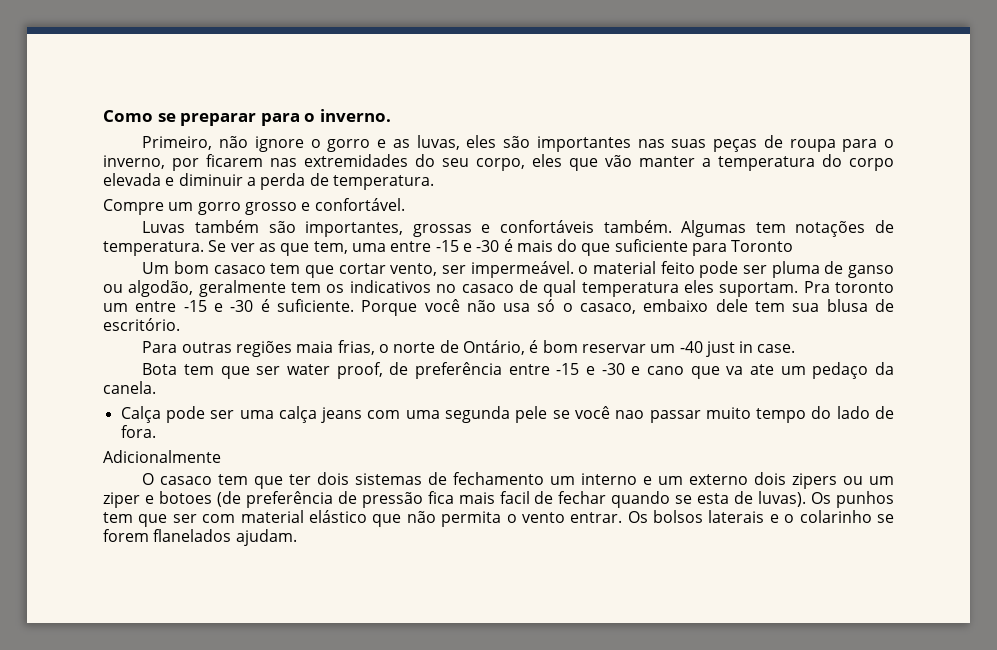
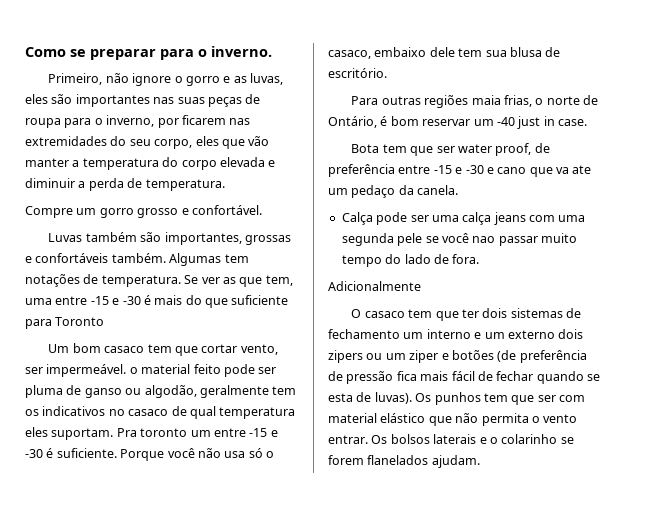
- O casaco tem que ter dois sistemas de fechamento um interno e um externo dois zipers ou um ziper e botoes (de preferência de pressão fica mais facil de fechar quando se esta de luvas).
+ O casaco tem que ter dois sistemas de fechamento um interno e um externo dois zipers ou um ziper e botões (de preferência de pressão fica mais fácil de fechar quando se esta de luvas).

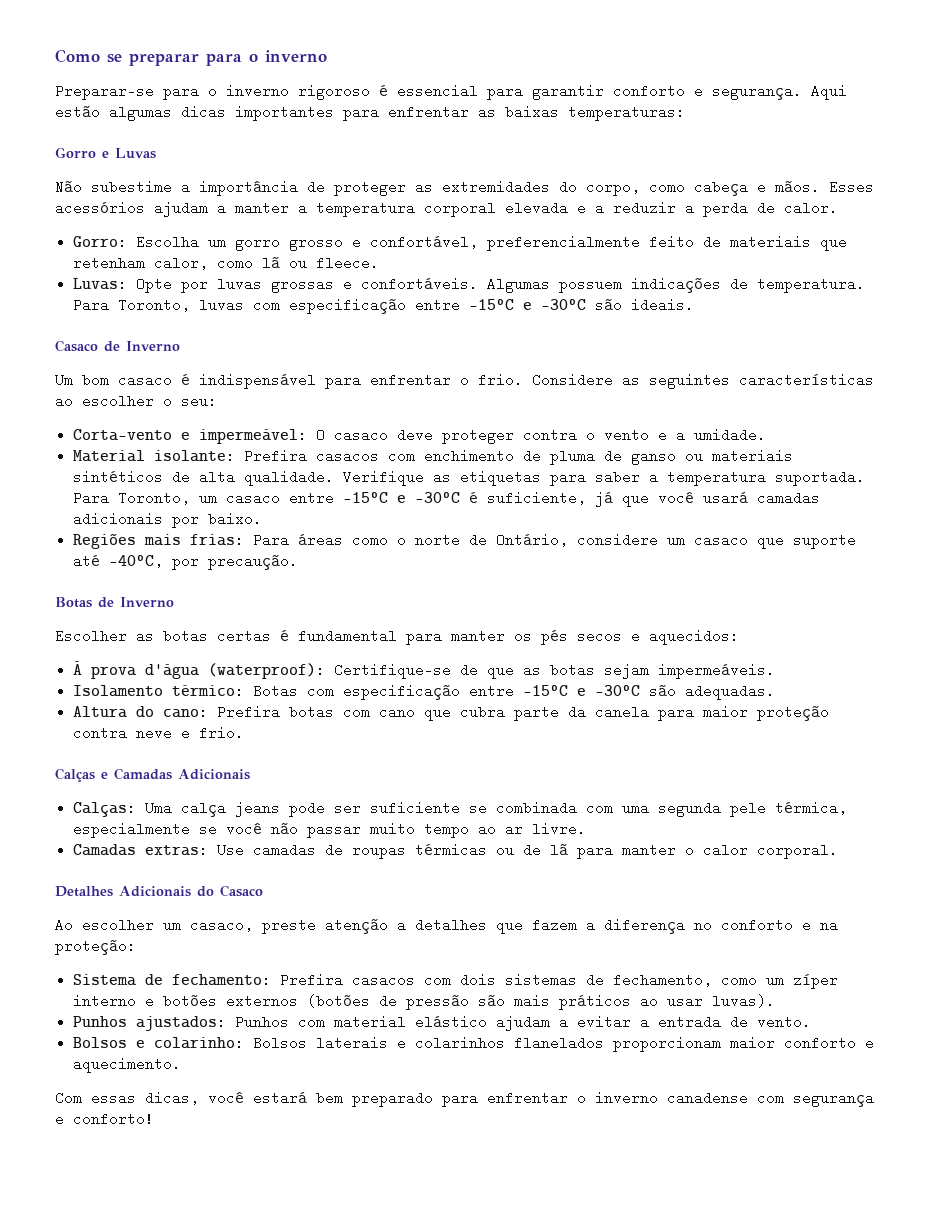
- Como se preparar para o inverno.
- Primeiro, não ignore o gorro e as luvas, eles são importantes nas suas peças de roupa para o inverno, por ficarem nas extremidades do seu corpo, eles que vão manter a temperatura do corpo elevada e diminuir a perda de temperatura.
- Compre um gorro grosso e confortável.
- Luvas também são importantes, grossas e confortáveis também. Algumas tem notações de temperatura. Se ver as que tem, uma entre -15 e -30 é mais do que suficiente para Toronto
- Um bom casaco tem que cortar vento, ser impermeável. o material feito pode ser pluma de ganso ou algodão, geralmente tem os indicativos no casaco de qual temperatura eles suportam. Pra toronto um entre -15 e -30 é suficiente. Porque você não usa só o casaco, embaixo dele tem sua blusa de escritório.
- Para outras regiões maia frias, o norte de Ontário, é bom reservar um -40 just in case.
- Bota tem que ser water proof, de preferência entre -15 e -30 e cano que va ate um pedaço da canela.
- Calça pode ser uma calça jeans com uma segunda pele se você nao passar muito tempo do lado de fora.
- Adicionalmente
- O casaco tem que ter dois sistemas de fechamento um interno e um externo dois zipers ou um ziper e botões (de preferência de pressão fica mais fácil de fechar quando se esta de luvas). Os punhos tem que ser com material elástico que não permita o vento entrar. Os bolsos laterais e o colarinho se forem flanelados ajudam.
+ Como se preparar para o inverno
+ Preparar-se para o inverno rigoroso é essencial para garantir conforto e segurança. Aqui estão algumas dicas importantes para enfrentar as baixas temperaturas:
+ Gorro e Luvas
+ Não subestime a importância de proteger as extremidades do corpo, como cabeça e mãos. Esses acessórios ajudam a manter a temperatura corporal elevada e a reduzir a perda de calor.
+ Gorro: Escolha um gorro grosso e confortável, preferencialmente feito de materiais que retenham calor, como lã ou fleece.
+ Luvas: Opte por luvas grossas e confortáveis. Algumas possuem indicações de temperatura. Para Toronto, luvas com especificação entre -15°C e -30°C são ideais.
+ Casaco de Inverno
+ Um bom casaco é indispensável para enfrentar o frio. Considere as seguintes características ao escolher o seu:
+ Corta-vento e impermeável: O casaco deve proteger contra o vento e a umidade.
+ Material isolante: Prefira casacos com enchimento de pluma de ganso ou materiais sintéticos de alta qualidade. Verifique as etiquetas para saber a temperatura suportada. Para Toronto, um casaco entre -15°C e -30°C é suficiente, já que você usará camadas adicionais por baixo.
+ Regiões mais frias: Para áreas como o norte de Ontário, considere um casaco que suporte até -40°C, por precaução.
+ Botas de Inverno
+ Escolher as botas certas é fundamental para manter os pés secos e aquecidos:
+ À prova d'água (waterproof): Certifique-se de que as botas sejam impermeáveis.
+ Isolamento térmico: Botas com especificação entre -15°C e -30°C são adequadas.
+ Altura do cano: Prefira botas com cano que cubra parte da canela para maior proteção contra neve e frio.
+ Calças e Camadas Adicionais
+ Calças: Uma calça jeans pode ser suficiente se combinada com uma segunda pele térmica, especialmente se você não passar muito tempo ao ar livre.
+ Camadas extras: Use camadas de roupas térmicas ou de lã para manter o calor corporal.
+ Detalhes Adicionais do Casaco
+ Ao escolher um casaco, preste atenção a detalhes que fazem a diferença no conforto e na proteção:
+ Sistema de fechamento: Prefira casacos com dois sistemas de fechamento, como um zíper interno e botões externos (botões de pressão são mais práticos ao usar luvas).
+ Punhos ajustados: Punhos com material elástico ajudam a evitar a entrada de vento.
+ Bolsos e colarinho: Bolsos laterais e colarinhos flanelados proporcionam maior conforto e aquecimento.
+ Com essas dicas, você estará bem preparado para enfrentar o inverno canadense com segurança e conforto!

